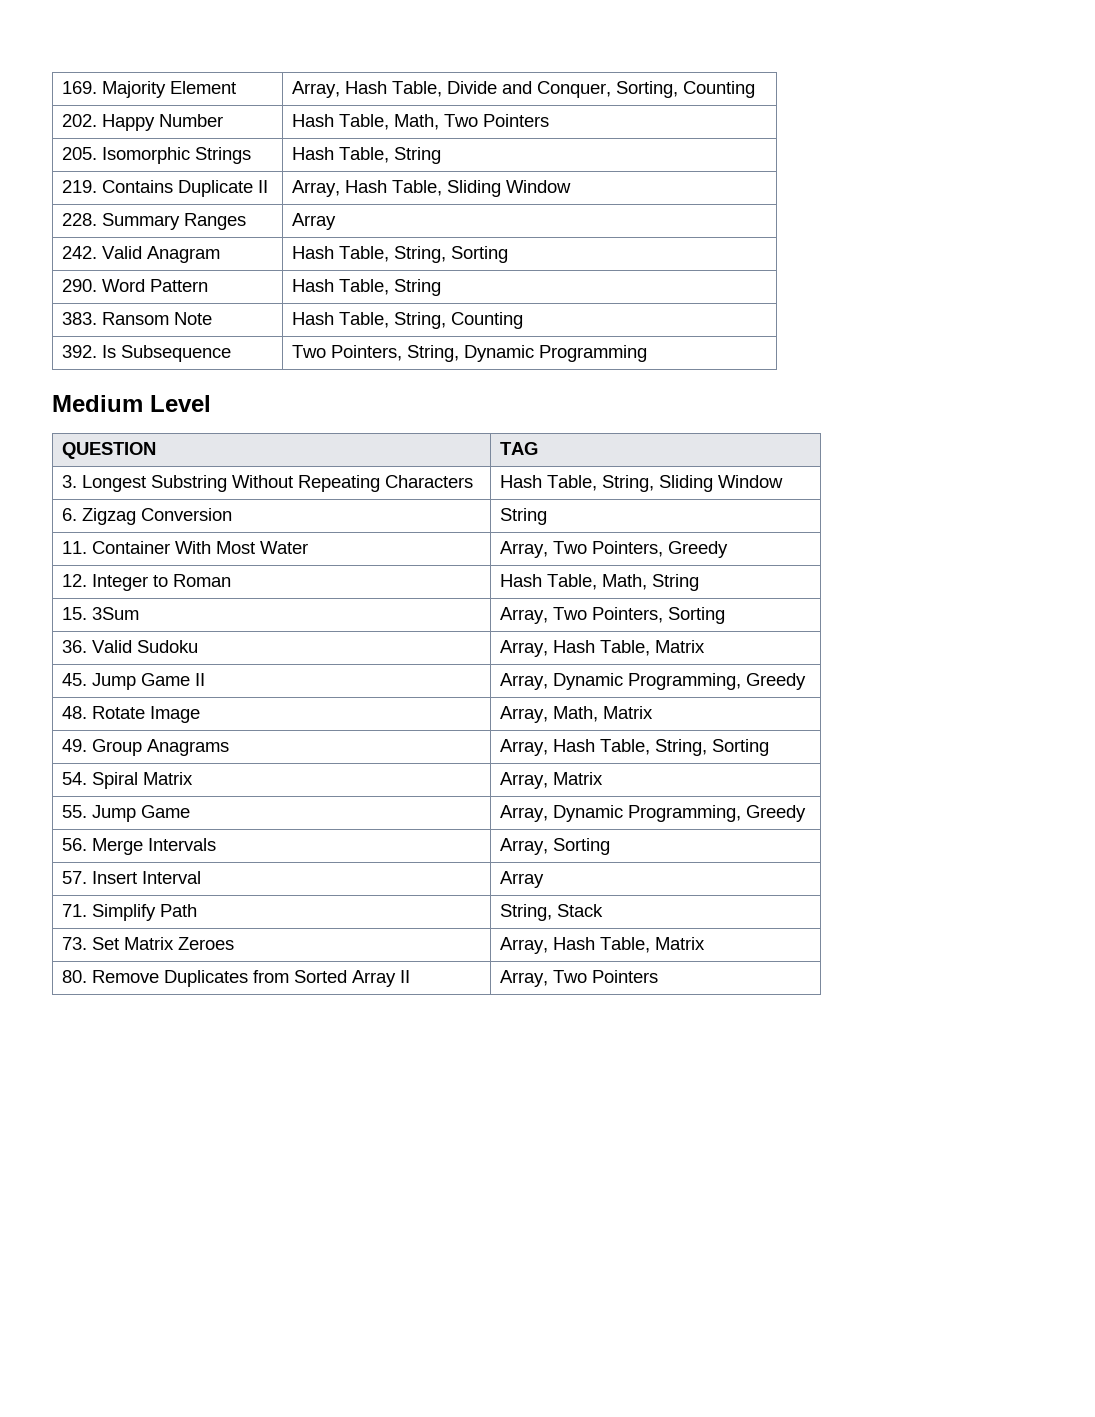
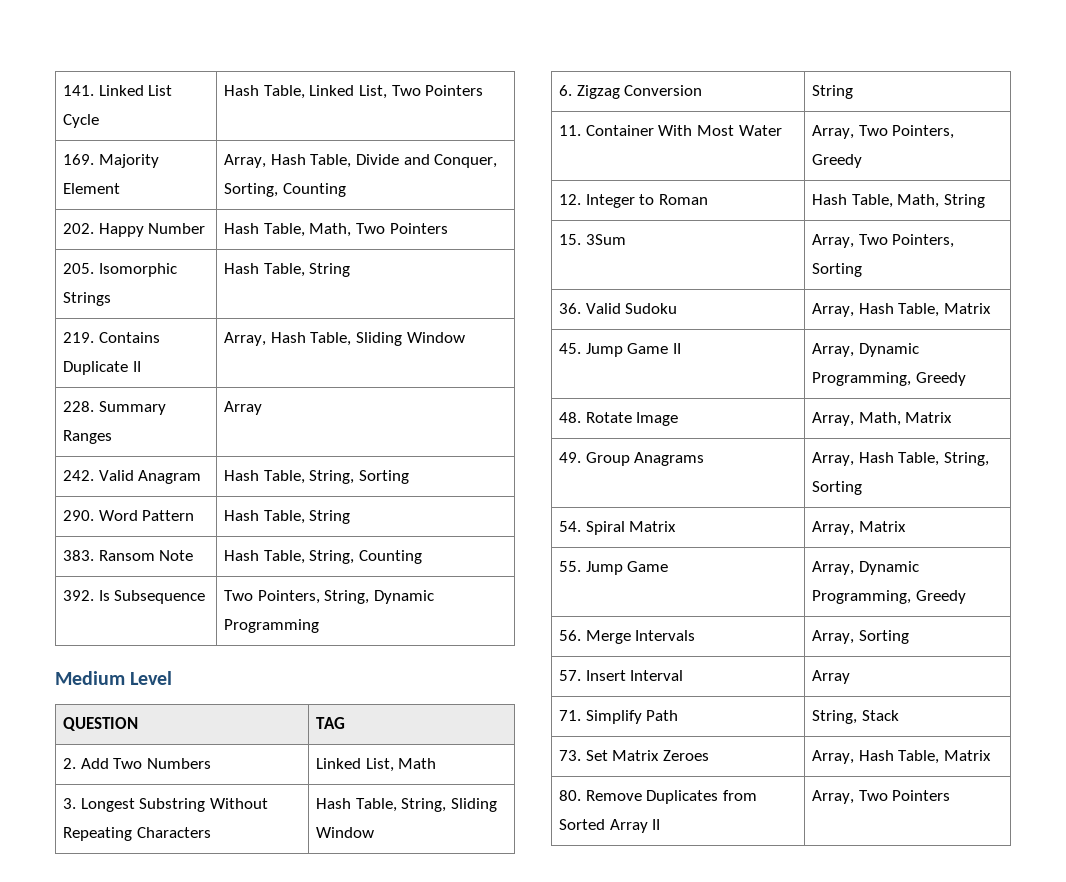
+ 141. Linked List Cycle | Hash Table, Linked List, Two Pointers
+ 2. Add Two Numbers | Linked List, Math

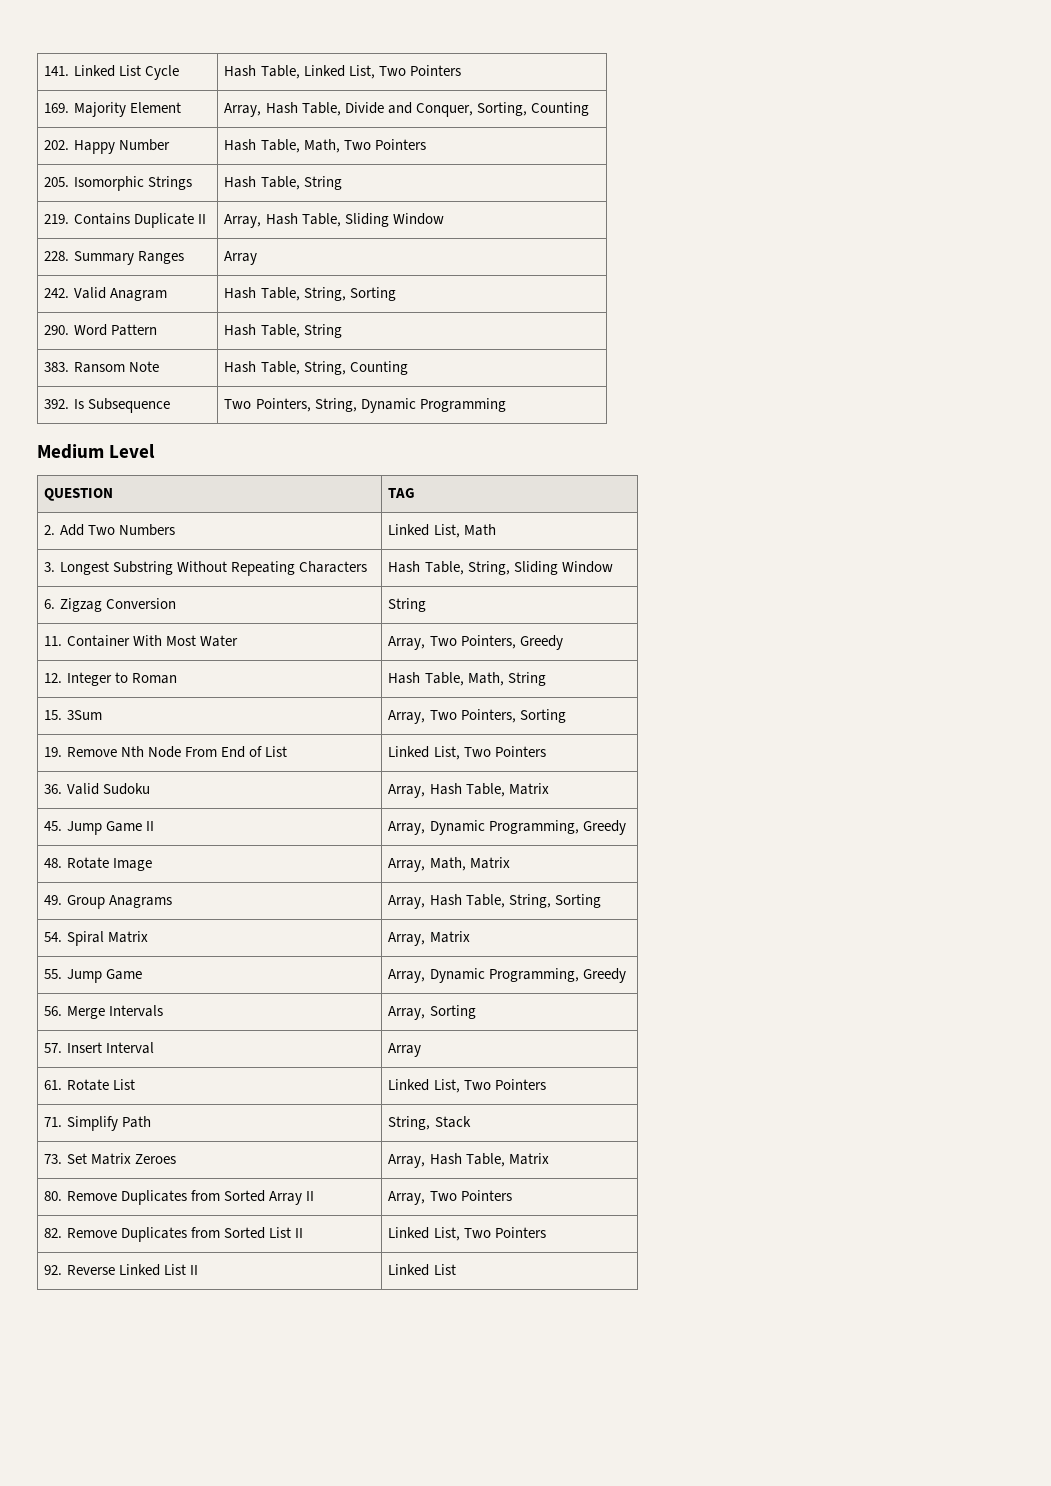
+ 19. Remove Nth Node From End of List | Linked List, Two Pointers
+ 61. Rotate List | Linked List, Two Pointers
+ 82. Remove Duplicates from Sorted List II | Linked List, Two Pointers
+ 92. Reverse Linked List II | Linked List

